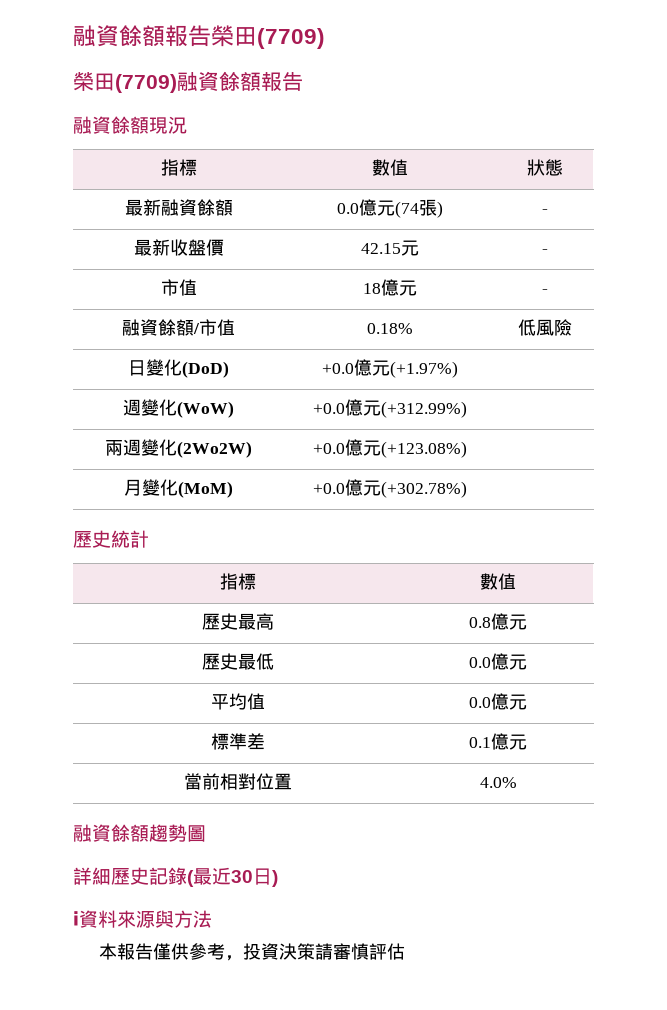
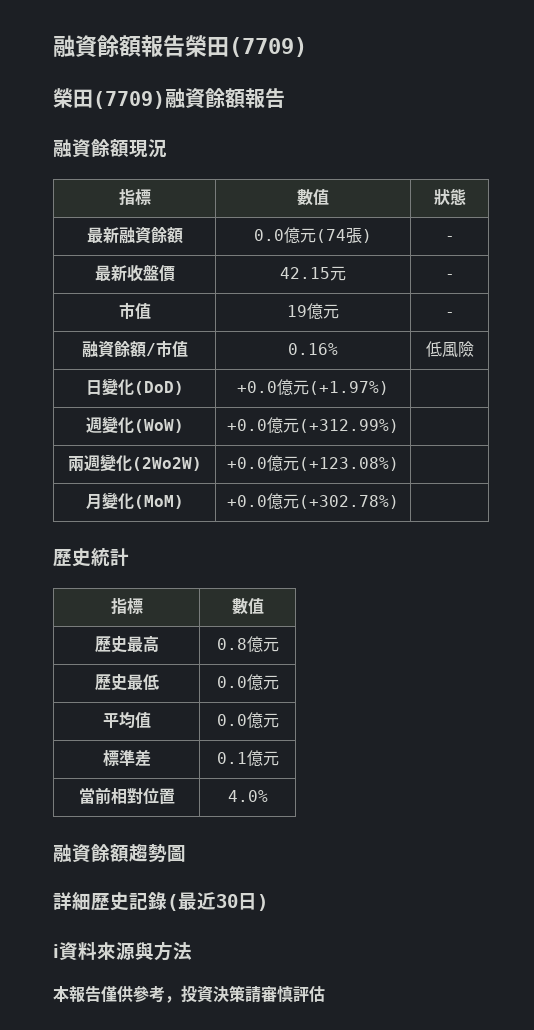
- 市值 | 18億元 | -
+ 市值 | 19億元 | -
- 融資餘額/市值 | 0.18% | 低風險
+ 融資餘額/市值 | 0.16% | 低風險

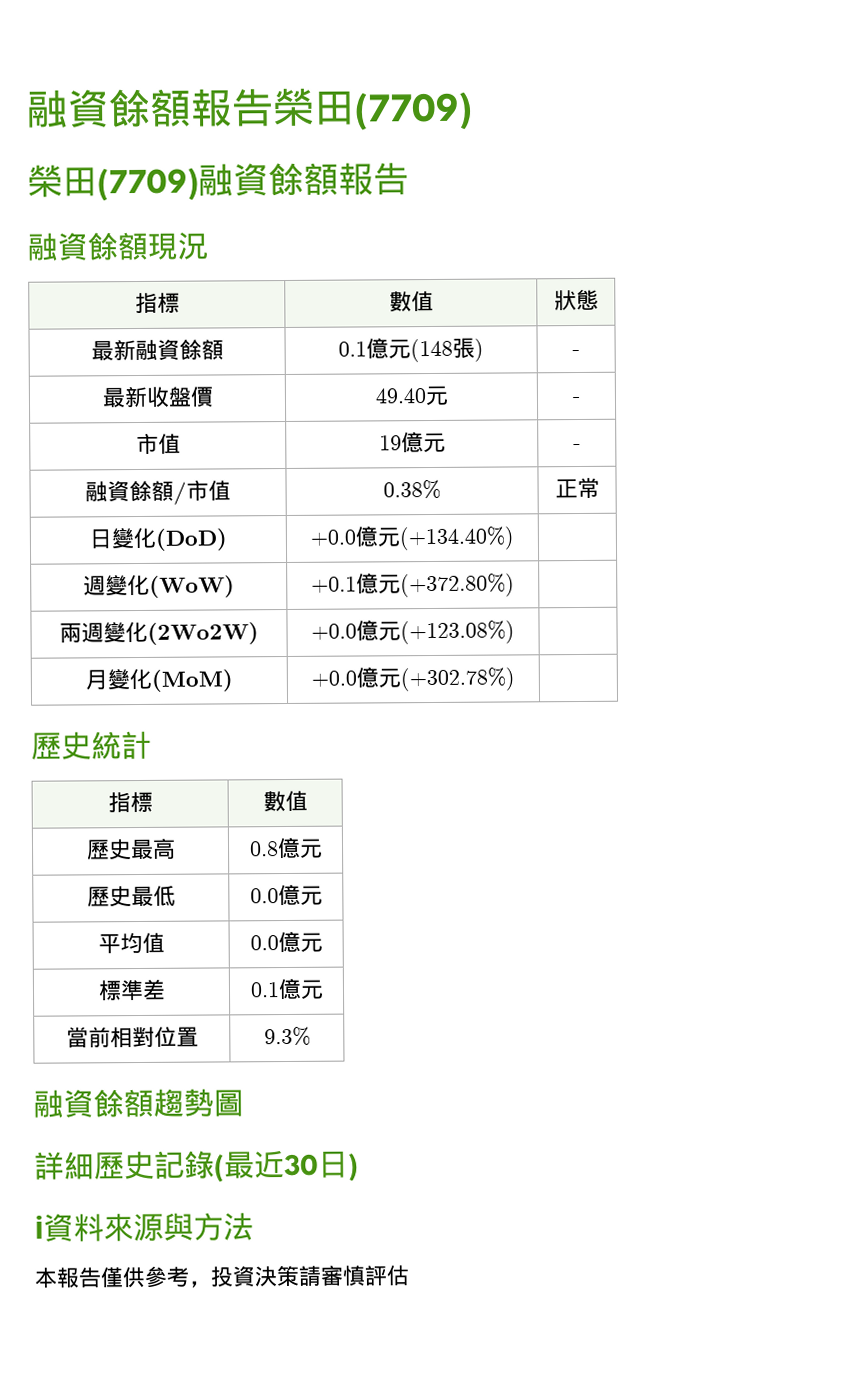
- 最新融資餘額 | 0.0億元(74張) | -
+ 最新融資餘額 | 0.1億元(148張) | -
- 最新收盤價 | 42.15元 | -
+ 最新收盤價 | 49.40元 | -
- 融資餘額/市值 | 0.16% | 低風險
+ 融資餘額/市值 | 0.38% | 正常
- 日變化(DoD) | +0.0億元(+1.97%) |
+ 日變化(DoD) | +0.0億元(+134.40%) |
- 週變化(WoW) | +0.0億元(+312.99%) |
+ 週變化(WoW) | +0.1億元(+372.80%) |
- 當前相對位置 | 4.0%
+ 當前相對位置 | 9.3%

